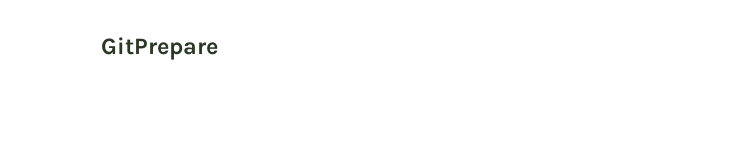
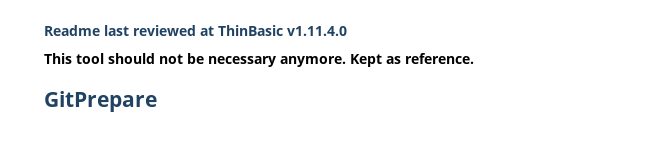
+ Readme last reviewed at ThinBasic v1.11.4.0
+ This tool should not be necessary anymore. Kept as reference.

